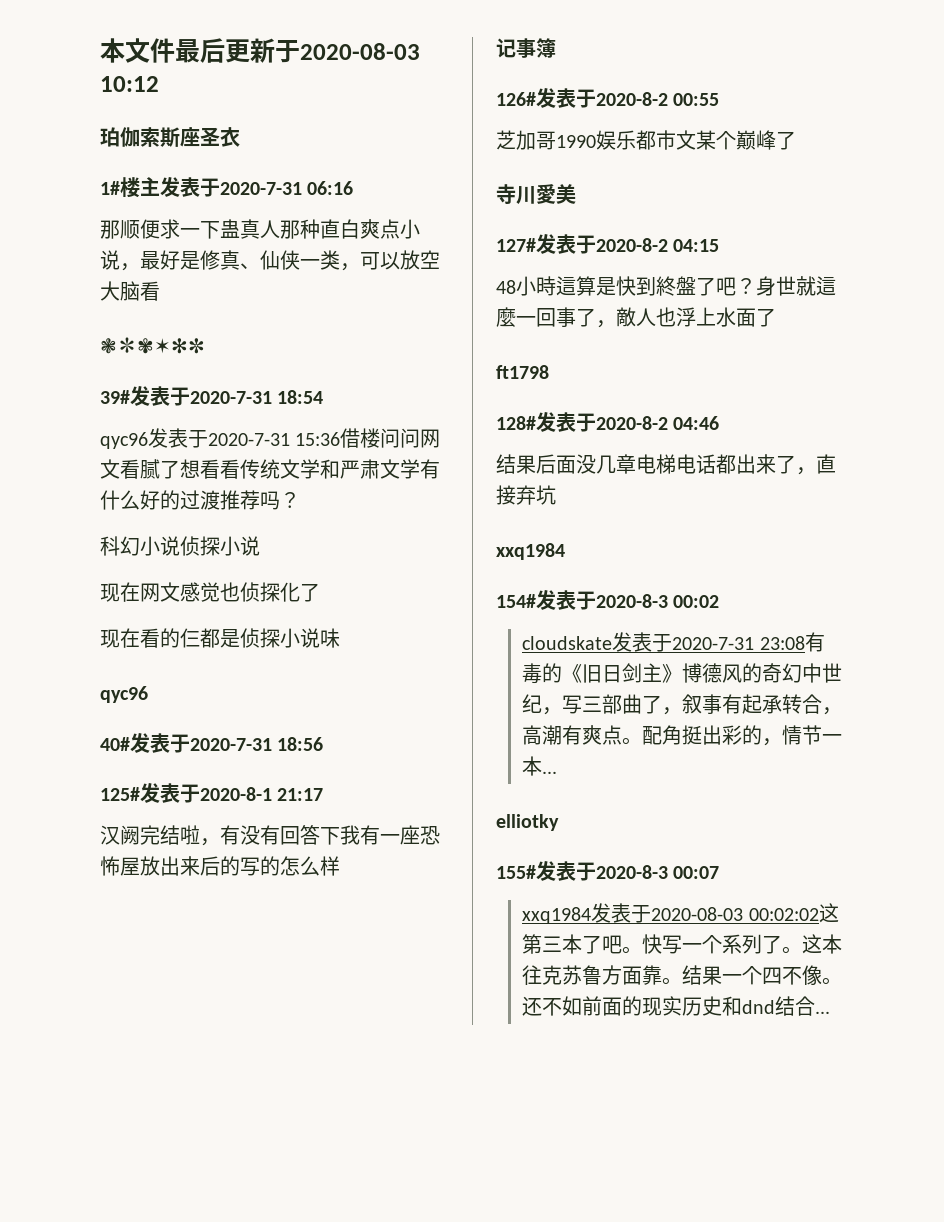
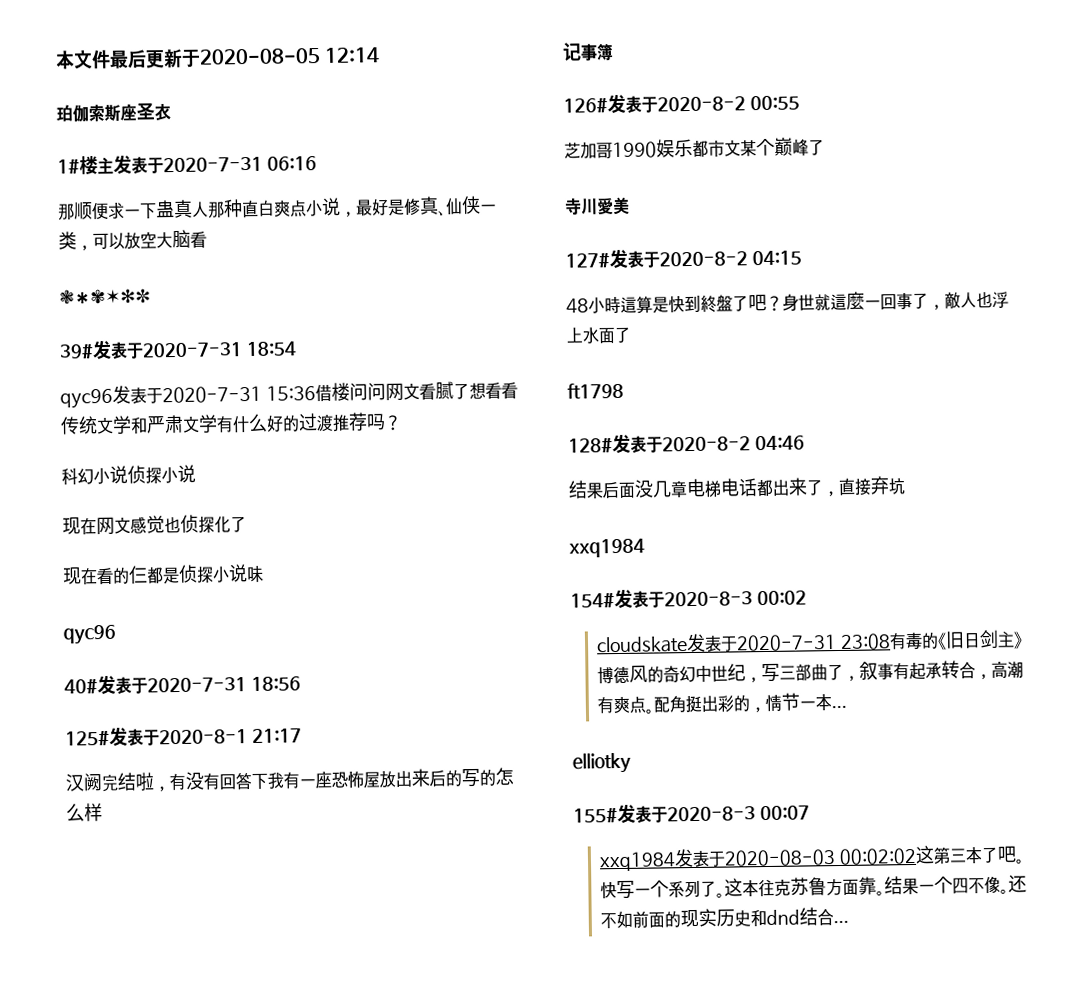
- 本文件最后更新于2020-08-03 10:12
+ 本文件最后更新于2020-08-05 12:14

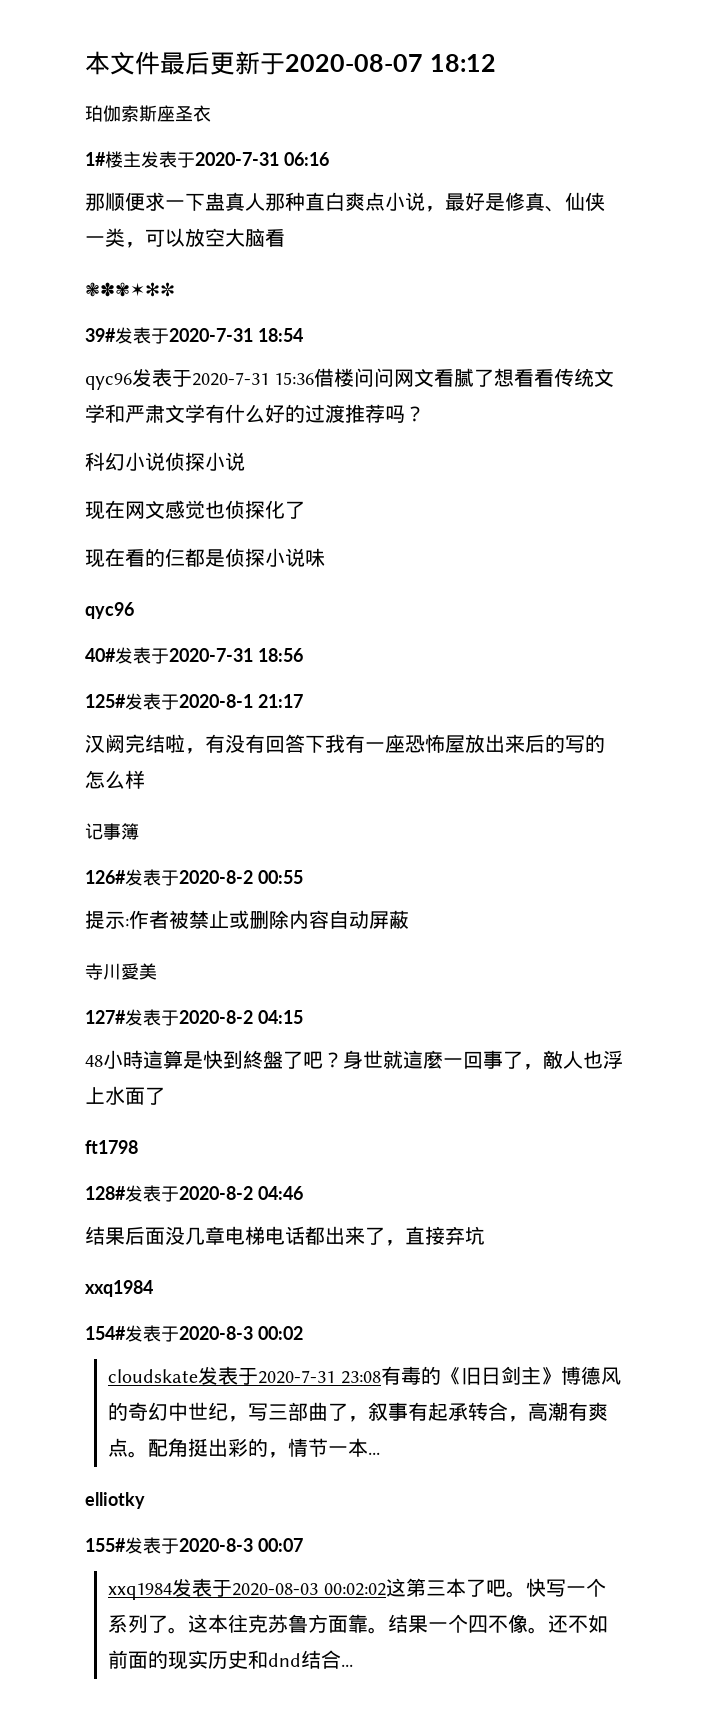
- 本文件最后更新于2020-08-05 12:14
+ 本文件最后更新于2020-08-07 18:12
- 芝加哥1990娱乐都市文某个巅峰了
+ 提示:作者被禁止或删除内容自动屏蔽

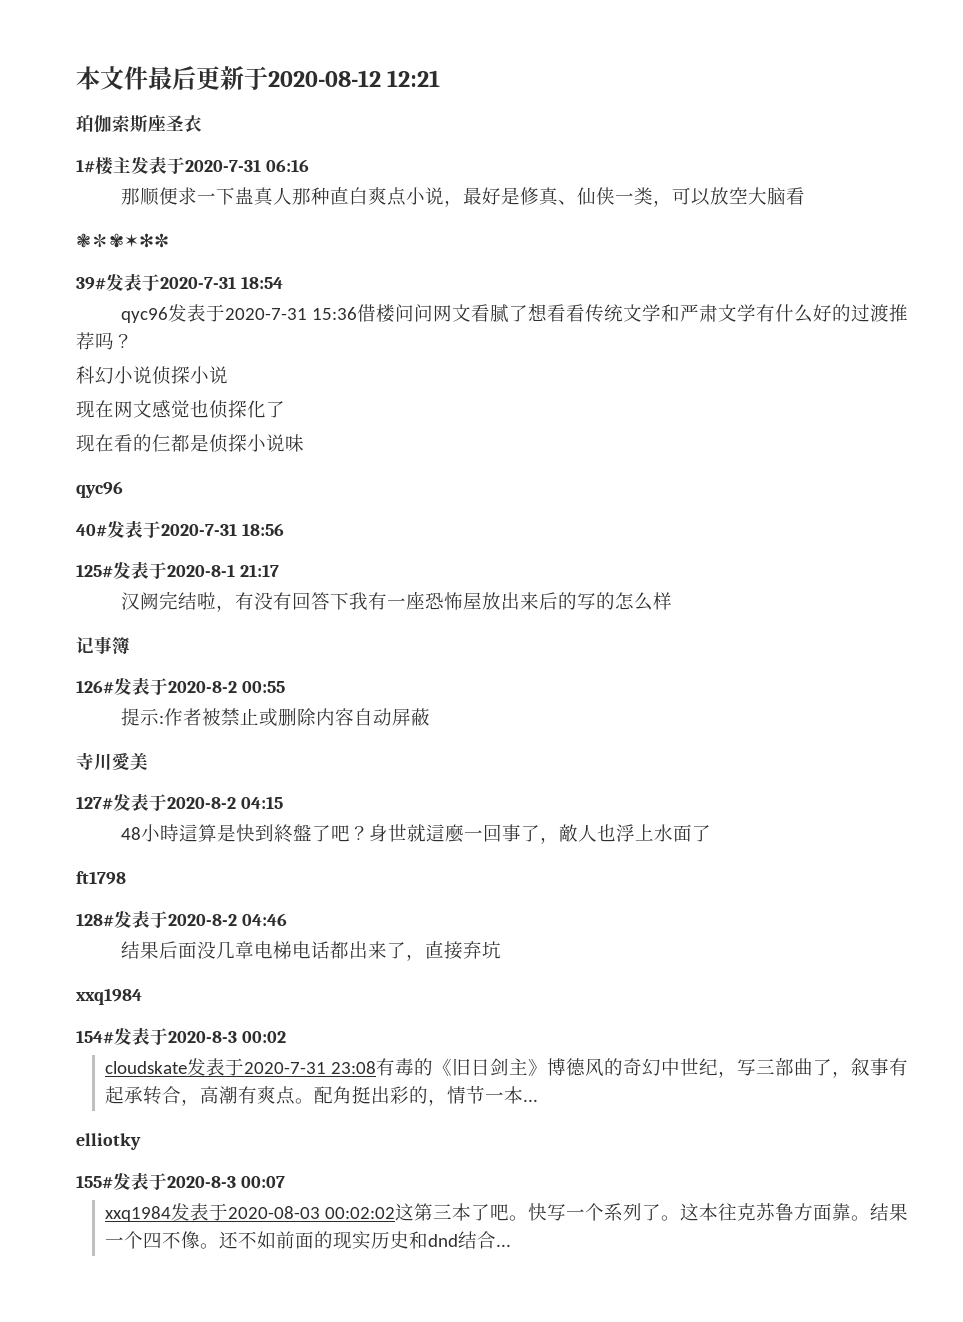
- 本文件最后更新于2020-08-07 18:12
+ 本文件最后更新于2020-08-12 12:21

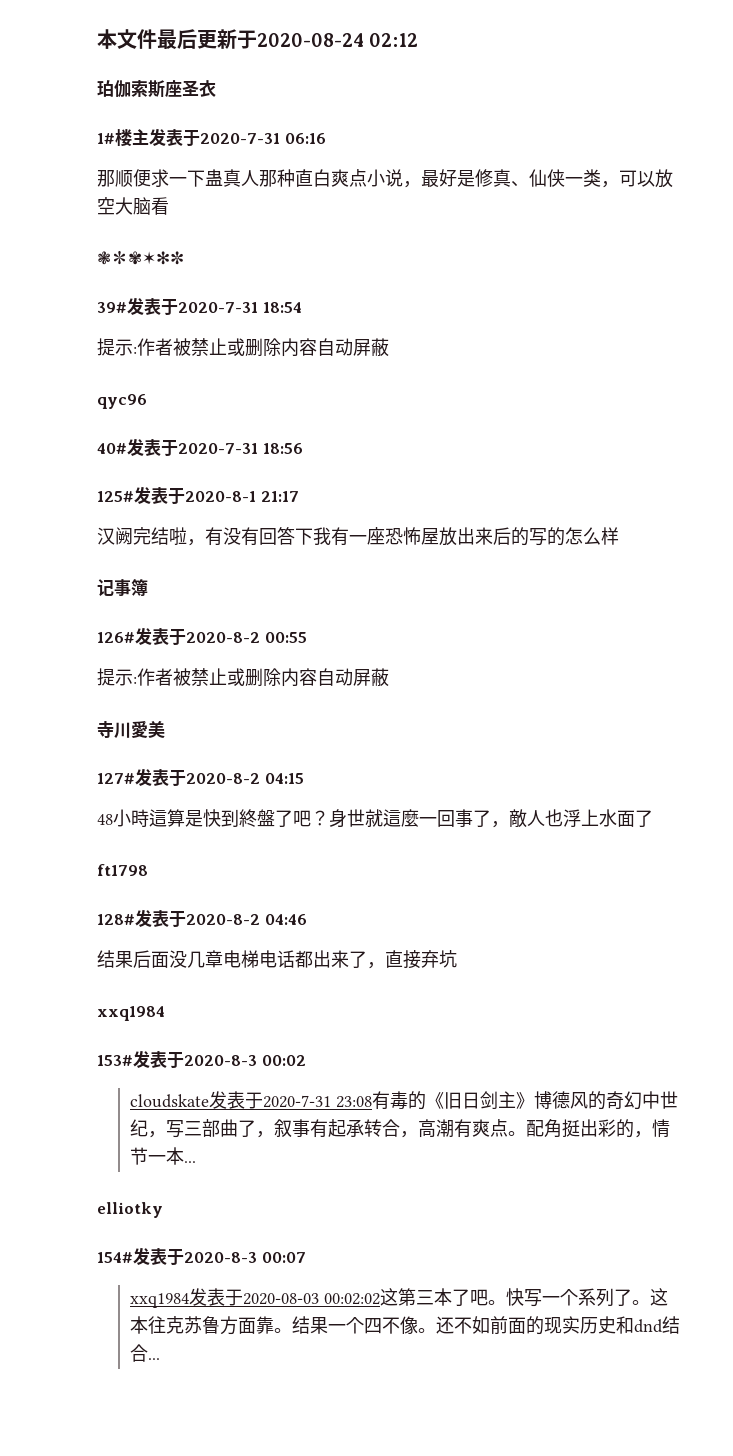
- 本文件最后更新于2020-08-12 12:21
+ 本文件最后更新于2020-08-24 02:12
  39#发表于2020-7-31 18:54
- qyc96发表于2020-7-31 15:36借楼问问网文看腻了想看看传统文学和严肃文学有什么好的过渡推荐吗？
- 科幻小说侦探小说
- 现在网文感觉也侦探化了
- 现在看的仨都是侦探小说味
+ 提示:作者被禁止或删除内容自动屏蔽
- 154#发表于2020-8-3 00:02
+ 153#发表于2020-8-3 00:02
- 155#发表于2020-8-3 00:07
+ 154#发表于2020-8-3 00:07

